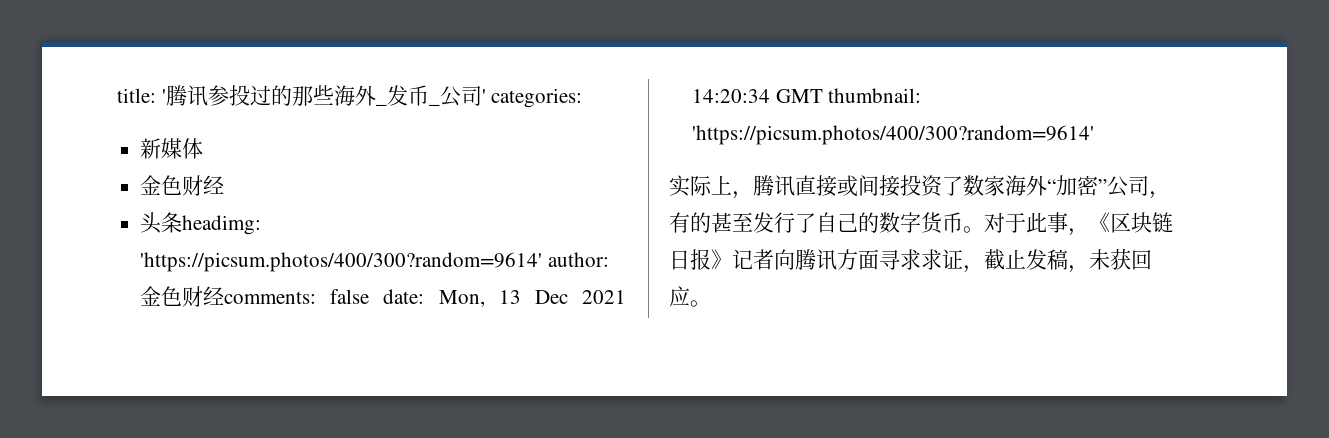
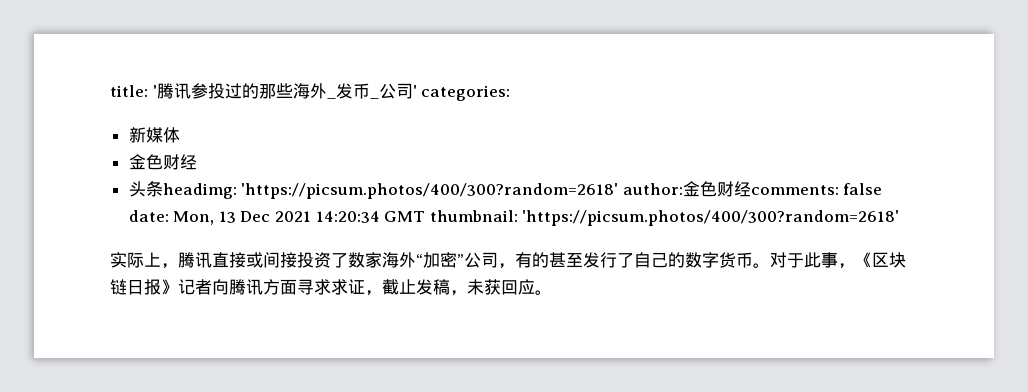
- 头条headimg: 'https://picsum.photos/400/300?random=9614' author:金色财经comments: false date: Mon, 13 Dec 2021 14:20:34 GMT thumbnail: 'https://picsum.photos/400/300?random=9614'
+ 头条headimg: 'https://picsum.photos/400/300?random=2618' author:金色财经comments: false date: Mon, 13 Dec 2021 14:20:34 GMT thumbnail: 'https://picsum.photos/400/300?random=2618'

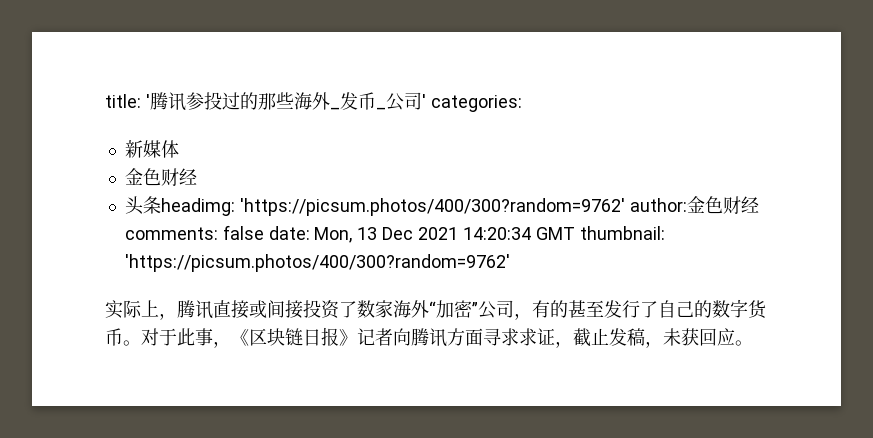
- 头条headimg: 'https://picsum.photos/400/300?random=2618' author:金色财经comments: false date: Mon, 13 Dec 2021 14:20:34 GMT thumbnail: 'https://picsum.photos/400/300?random=2618'
+ 头条headimg: 'https://picsum.photos/400/300?random=9762' author:金色财经comments: false date: Mon, 13 Dec 2021 14:20:34 GMT thumbnail: 'https://picsum.photos/400/300?random=9762'

